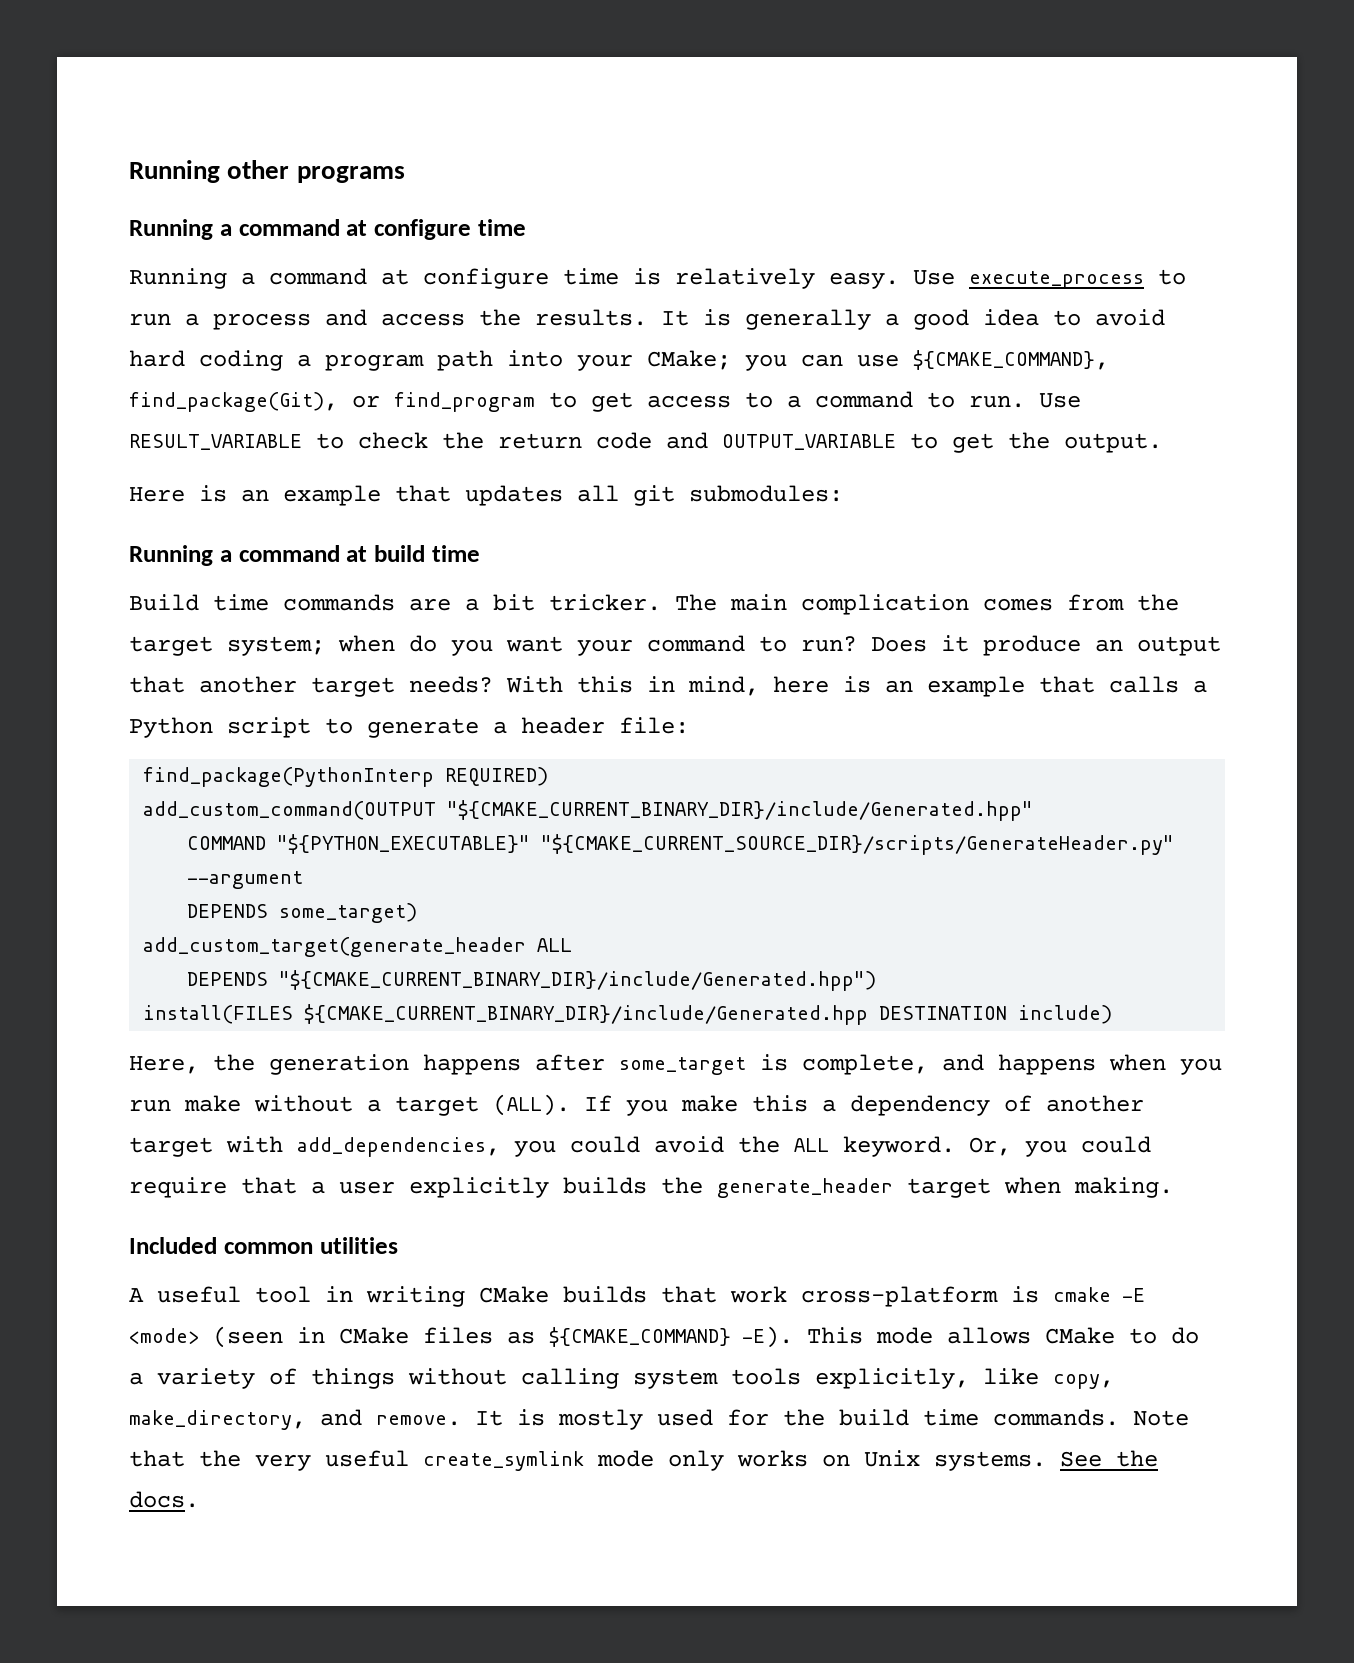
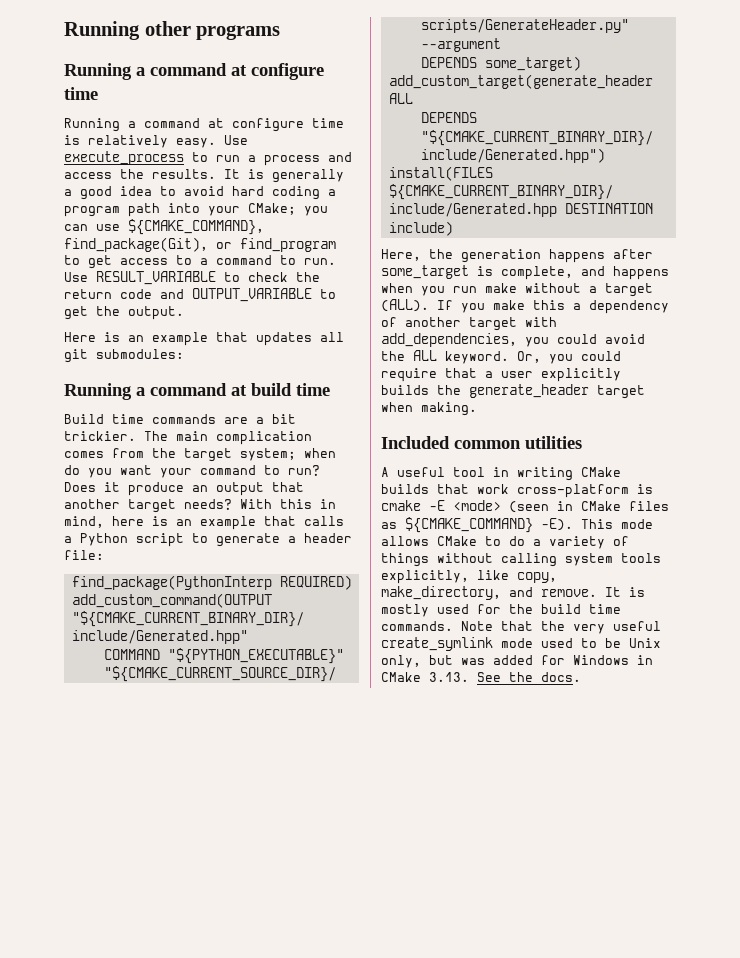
- Build time commands are a bit tricker.
+ Build time commands are a bit trickier.
- Note that the very useful create_symlink mode only works on Unix systems. See the docs.
+ Note that the very useful create_symlink mode used to be Unix only, but was added for Windows in CMake 3.13. See the docs.

